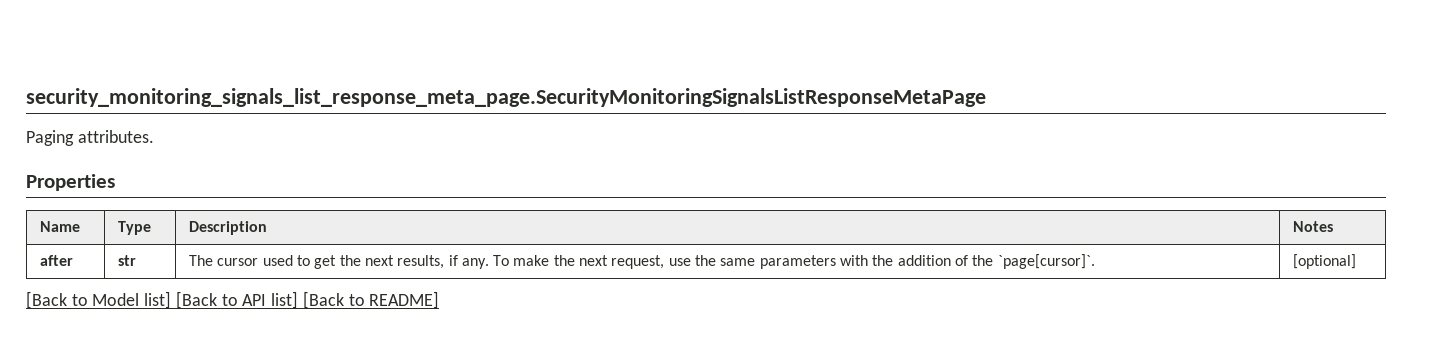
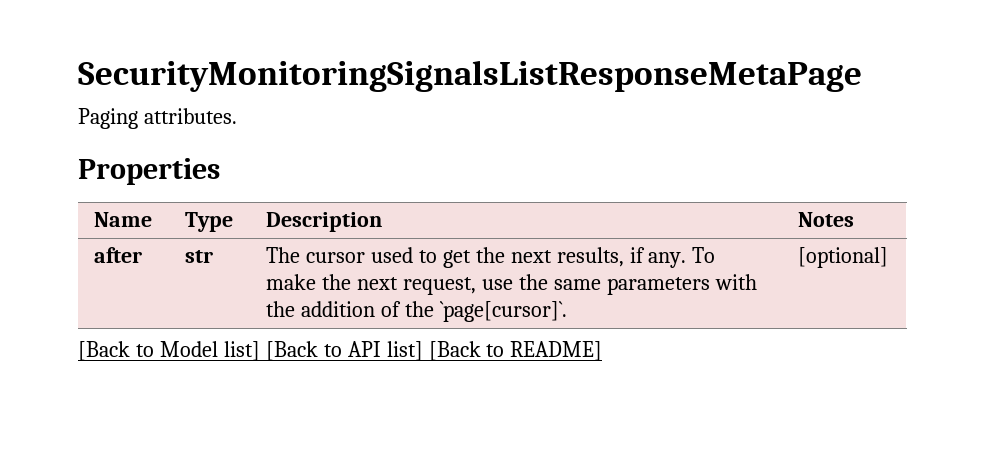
- security_monitoring_signals_list_response_meta_page.SecurityMonitoringSignalsListResponseMetaPage
+ SecurityMonitoringSignalsListResponseMetaPage

